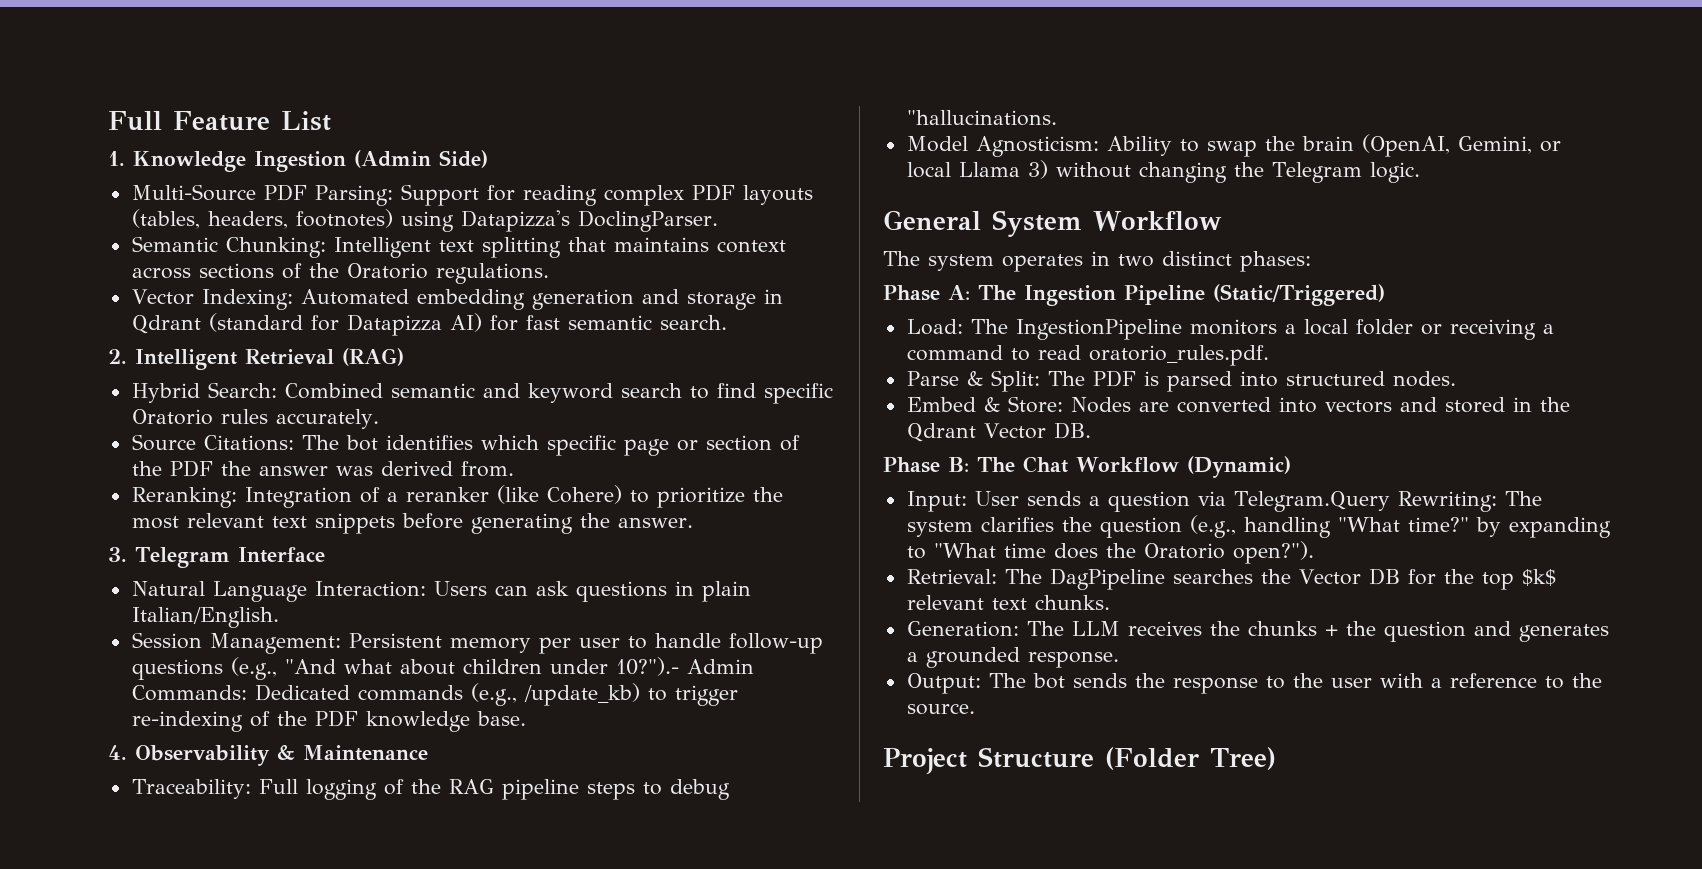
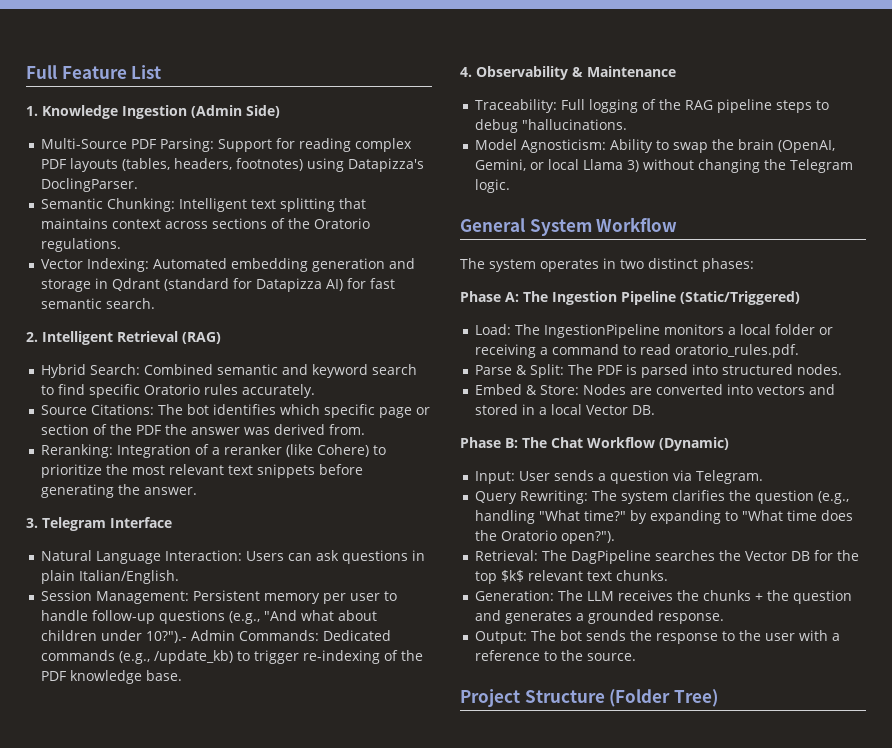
- Embed & Store: Nodes are converted into vectors and stored in the Qdrant Vector DB.
+ Embed & Store: Nodes are converted into vectors and stored in a local Vector DB.
- Input: User sends a question via Telegram.Query Rewriting: The system clarifies the question (e.g., handling "What time?" by expanding to "What time does the Oratorio open?").
+ Input: User sends a question via Telegram.
+ Query Rewriting: The system clarifies the question (e.g., handling "What time?" by expanding to "What time does the Oratorio open?").

